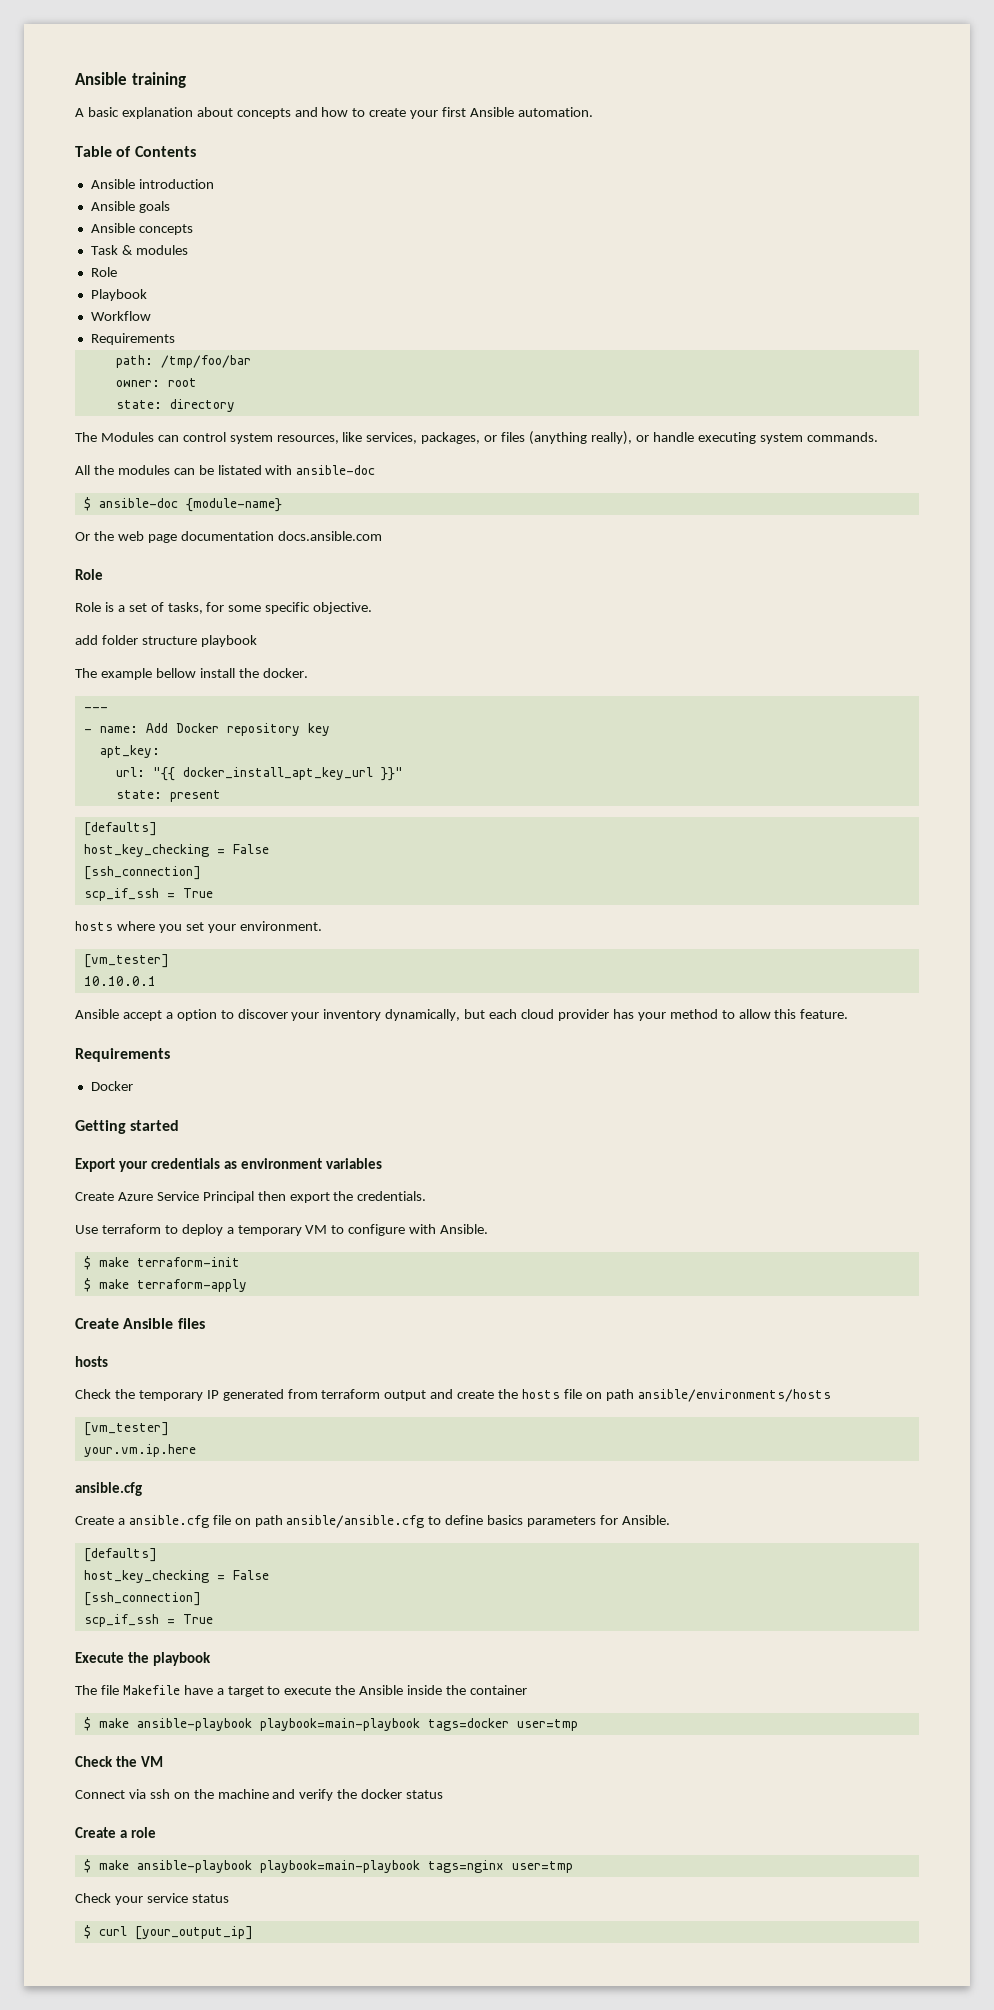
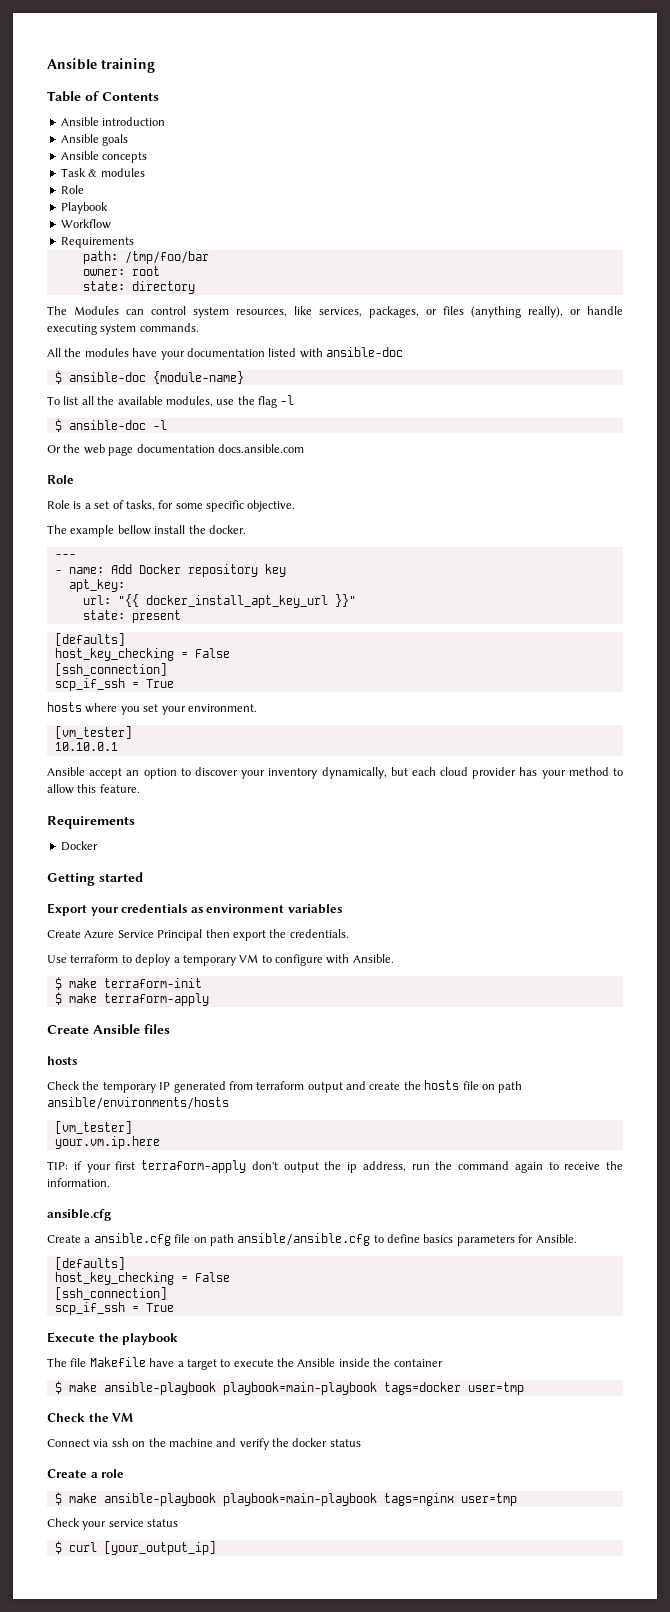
- A basic explanation about concepts and how to create your first Ansible automation.
- All the modules can be listated with ansible-doc
+ All the modules have your documentation listed with ansible-doc
+ To list all the available modules, use the flag -l
+ $ ansible-doc -l
- add folder structure playbook
- Ansible accept a option to discover your inventory dynamically, but each cloud provider has your method to allow this feature.
+ Ansible accept an option to discover your inventory dynamically, but each cloud provider has your method to allow this feature.
+ TIP: if your first terraform-apply don't output the ip address, run the command again to receive the information.

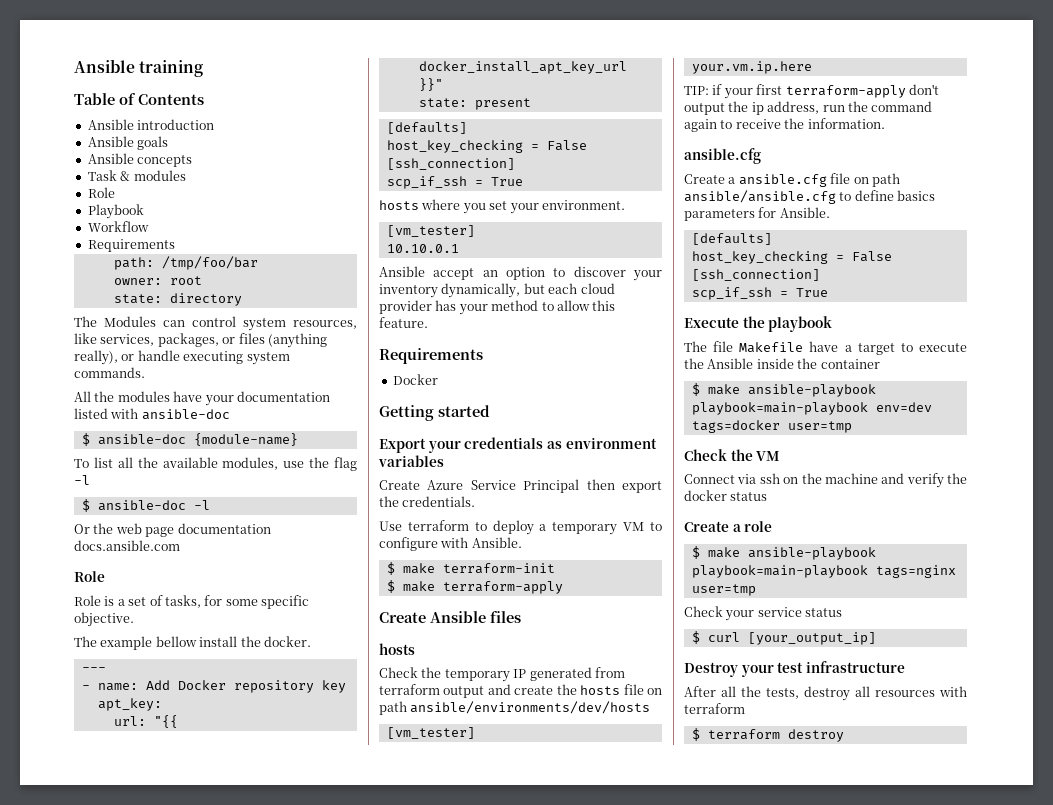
- Check the temporary IP generated from terraform output and create the hosts file on path ansible/environments/hosts
+ Check the temporary IP generated from terraform output and create the hosts file on path ansible/environments/dev/hosts
- $ make ansible-playbook playbook=main-playbook tags=docker user=tmp
+ $ make ansible-playbook playbook=main-playbook env=dev tags=docker user=tmp
+ Destroy your test infrastructure
+ After all the tests, destroy all resources with terraform
+ $ terraform destroy

